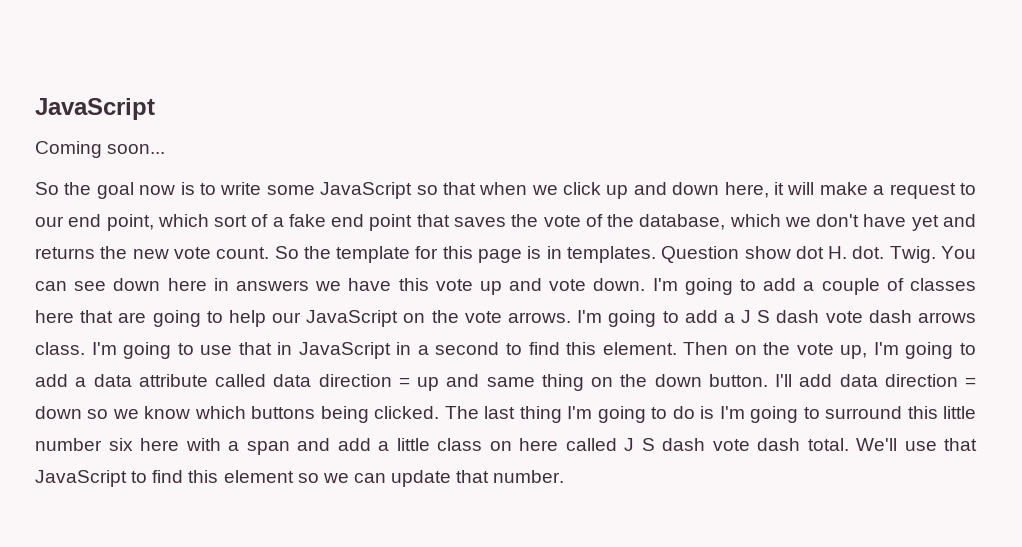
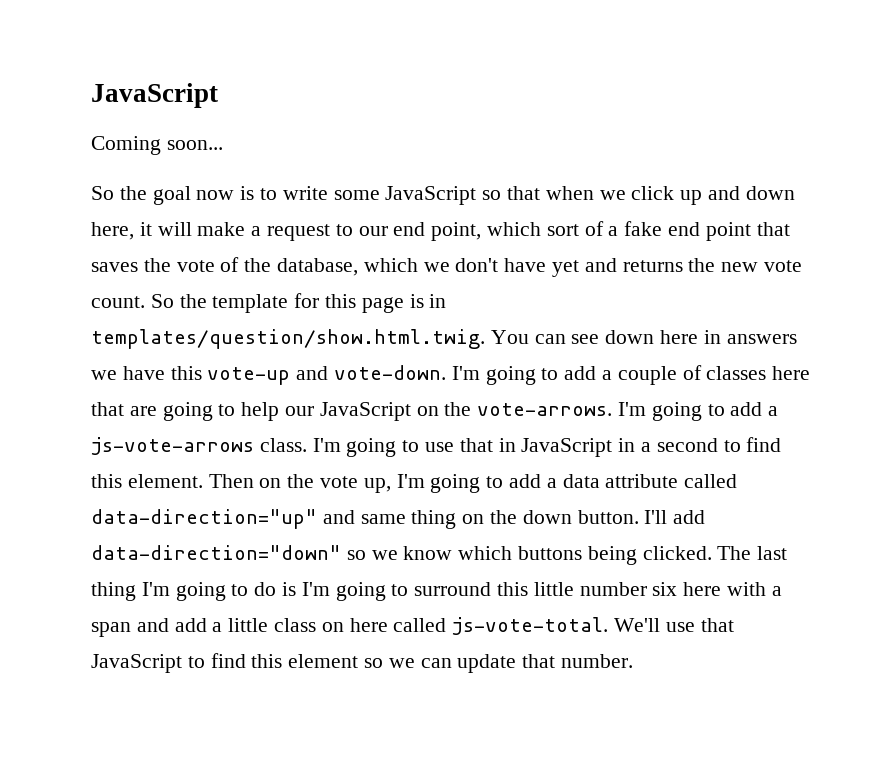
- So the template for this page is in templates. Question show dot H. dot. Twig. You can see down here in answers we have this vote up and vote down.
+ So the template for this page is in templates/question/show.html.twig. You can see down here in answers we have this vote-up and vote-down.
- I'm going to add a couple of classes here that are going to help our JavaScript on the vote arrows. I'm going to add a J S dash vote dash arrows class.
+ I'm going to add a couple of classes here that are going to help our JavaScript on the vote-arrows. I'm going to add a js-vote-arrows class.
- Then on the vote up, I'm going to add a data attribute called data direction = up and same thing on the down button.
+ Then on the vote up, I'm going to add a data attribute called data-direction="up" and same thing on the down button.
- I'll add data direction = down so we know which buttons being clicked.
+ I'll add data-direction="down" so we know which buttons being clicked.
- The last thing I'm going to do is I'm going to surround this little number six here with a span and add a little class on here called J S dash vote dash total.
+ The last thing I'm going to do is I'm going to surround this little number six here with a span and add a little class on here called js-vote-total.

